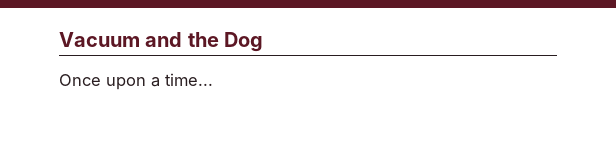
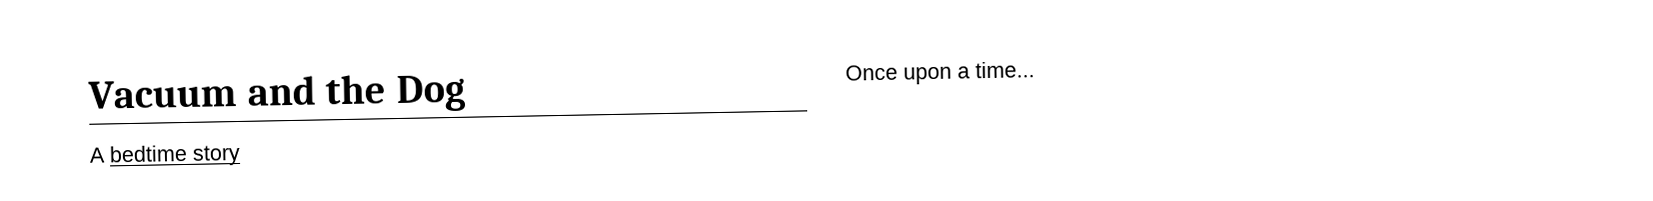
+ A bedtime story

